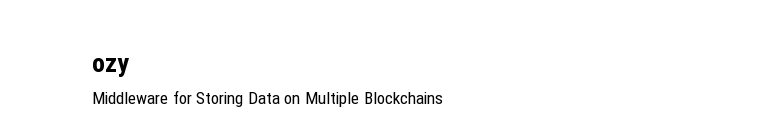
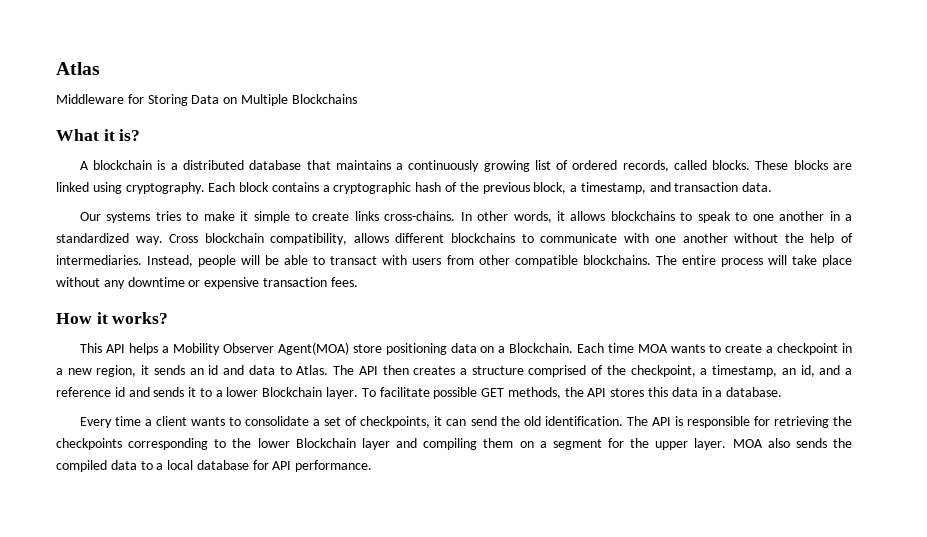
- ozy
+ Atlas
+ What it is?
+ A blockchain is a distributed database that maintains a continuously growing list of ordered records, called blocks. These blocks are linked using cryptography. Each block contains a cryptographic hash of the previous block, a timestamp, and transaction data.
+ Our systems tries to make it simple to create links cross-chains. In other words, it allows blockchains to speak to one another in a standardized way. Cross blockchain compatibility, allows different blockchains to communicate with one another without the help of intermediaries. Instead, people will be able to transact with users from other compatible blockchains. The entire process will take place without any downtime or expensive transaction fees.
+ How it works?
+ This API helps a Mobility Observer Agent(MOA) store positioning data on a Blockchain. Each time MOA wants to create a checkpoint in a new region, it sends an id and data to Atlas. The API then creates a structure comprised of the checkpoint, a timestamp, an id, and a reference id and sends it to a lower Blockchain layer. To facilitate possible GET methods, the API stores this data in a database.
+ Every time a client wants to consolidate a set of checkpoints, it can send the old identification. The API is responsible for retrieving the checkpoints corresponding to the lower Blockchain layer and compiling them on a segment for the upper layer. MOA also sends the compiled data to a local database for API performance.

